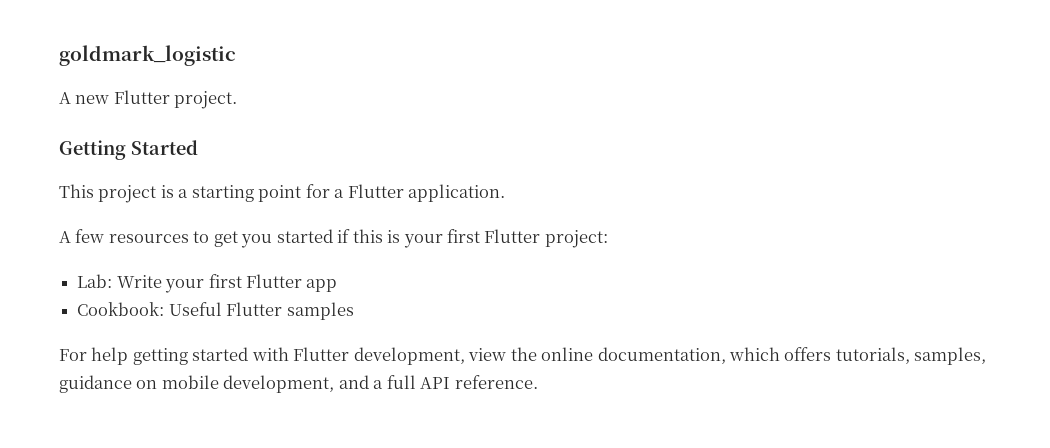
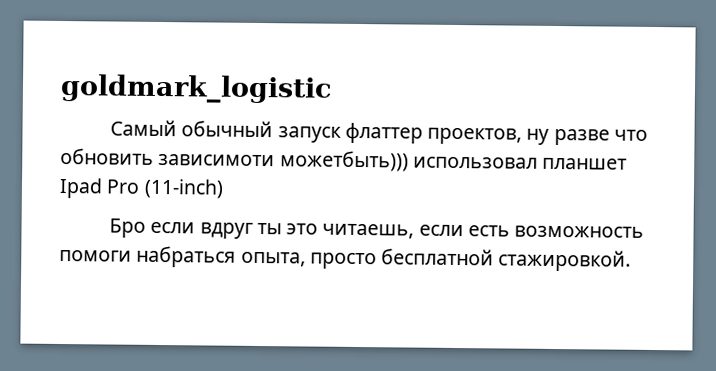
- A new Flutter project.
- Getting Started
- This project is a starting point for a Flutter application.
- A few resources to get you started if this is your first Flutter project:
- Lab: Write your first Flutter app
- Cookbook: Useful Flutter samples
- For help getting started with Flutter development, view the online documentation, which offers tutorials, samples, guidance on mobile development, and a full API reference.
+ Самый обычный запуск флаттер проектов, ну разве что обновить зависимоти можетбыть))) использовал планшет Ipad Pro (11-inch)
+ Бро если вдруг ты это читаешь, если есть возможность помоги набраться опыта, просто бесплатной стажировкой.

